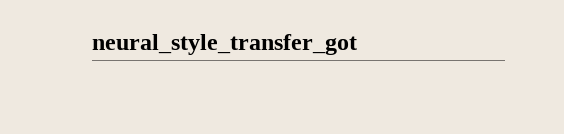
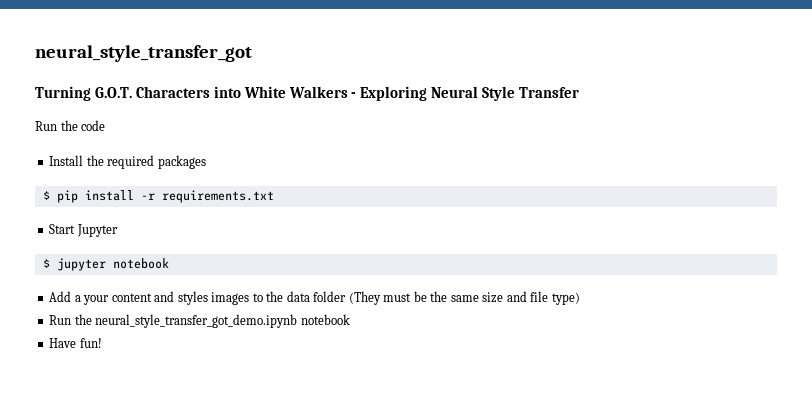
+ Turning G.O.T. Characters into White Walkers - Exploring Neural Style Transfer
+ Run the code
+ Install the required packages
+ $ pip install -r requirements.txt
+ Start Jupyter
+ $ jupyter notebook
+ Add a your content and styles images to the data folder (They must be the same size and file type)
+ Run the neural_style_transfer_got_demo.ipynb notebook
+ Have fun!

